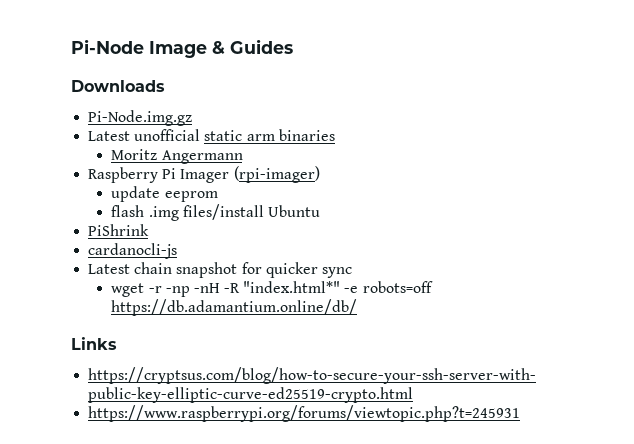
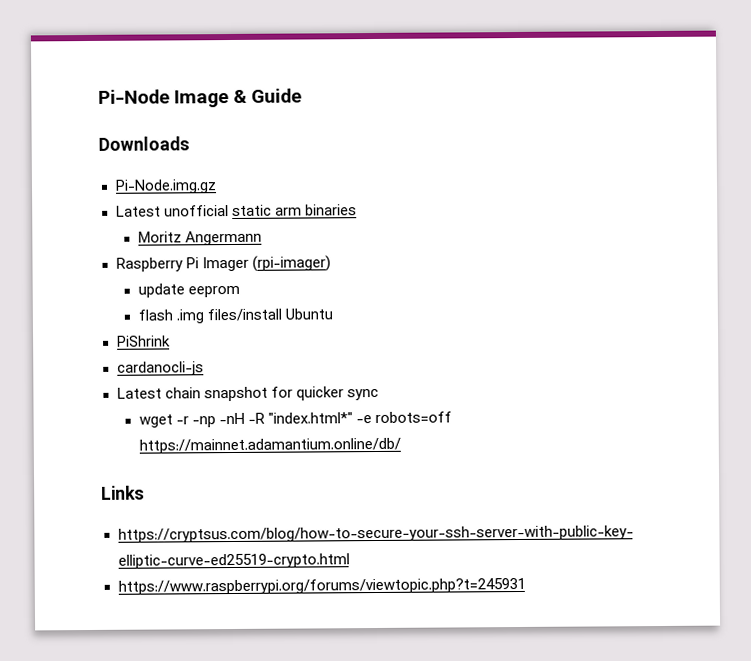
- Pi-Node Image & Guides
+ Pi-Node Image & Guide
- wget -r -np -nH -R "index.html*" -e robots=off https://db.adamantium.online/db/
+ wget -r -np -nH -R "index.html*" -e robots=off https://mainnet.adamantium.online/db/

